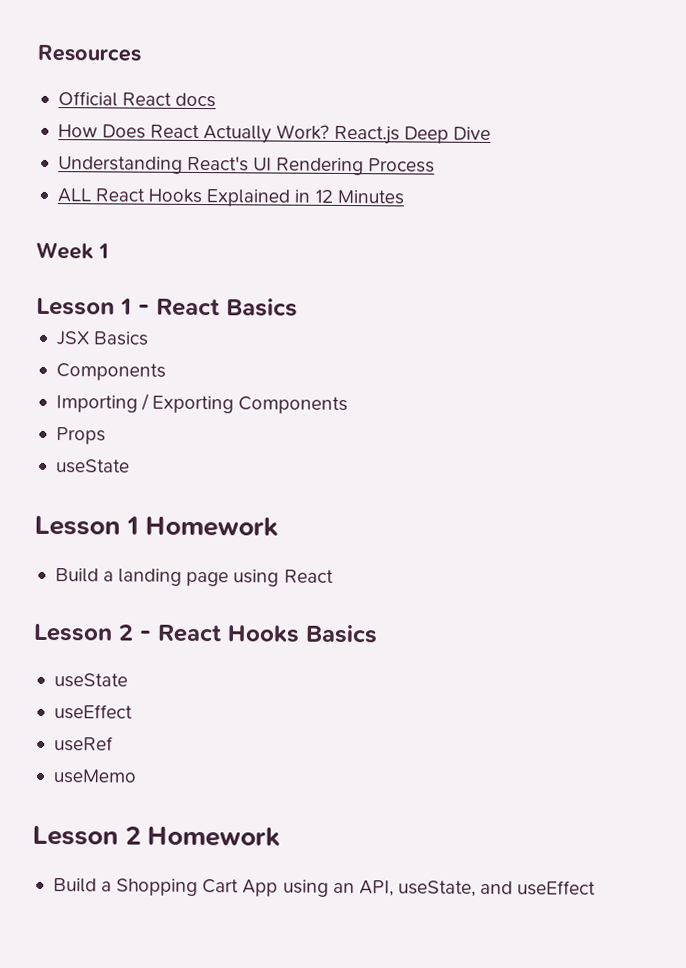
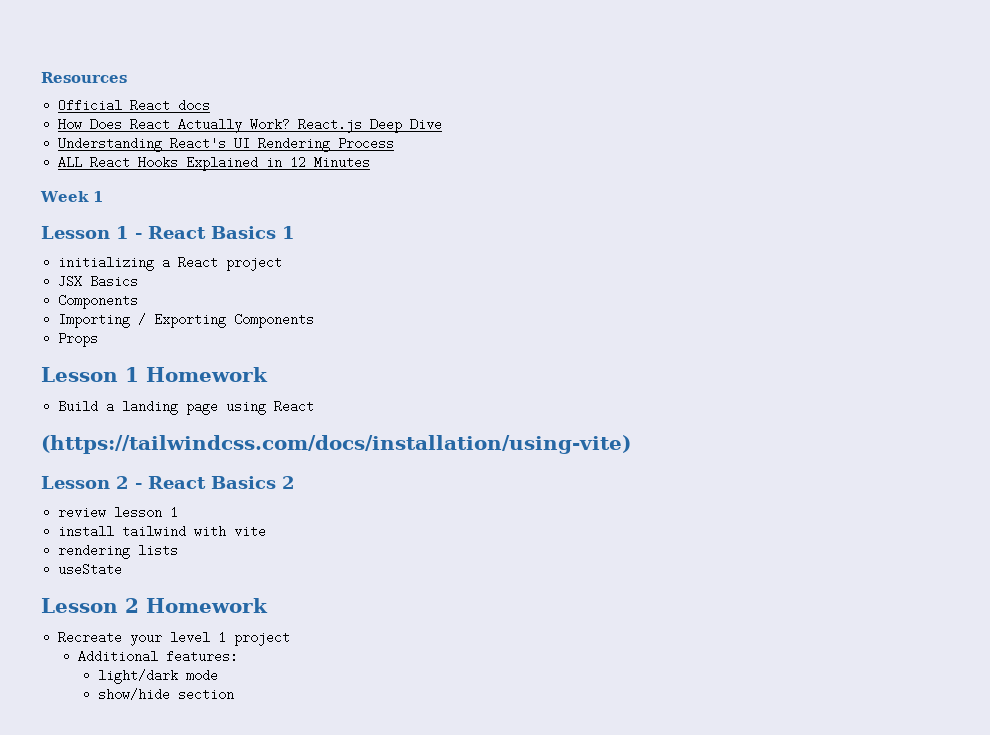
- Lesson 1 - React Basics
+ Lesson 1 - React Basics 1
+ initializing a React project
  Props
- useState
+ (https://tailwindcss.com/docs/installation/using-vite)
- Lesson 2 - React Hooks Basics
+ Lesson 2 - React Basics 2
+ review lesson 1
+ install tailwind with vite
+ rendering lists
  useState
- useEffect
- useRef
- useMemo
  Lesson 2 Homework
- Build a Shopping Cart App using an API, useState, and useEffect
+ Recreate your level 1 project
+ Additional features:
+ light/dark mode
+ show/hide section

